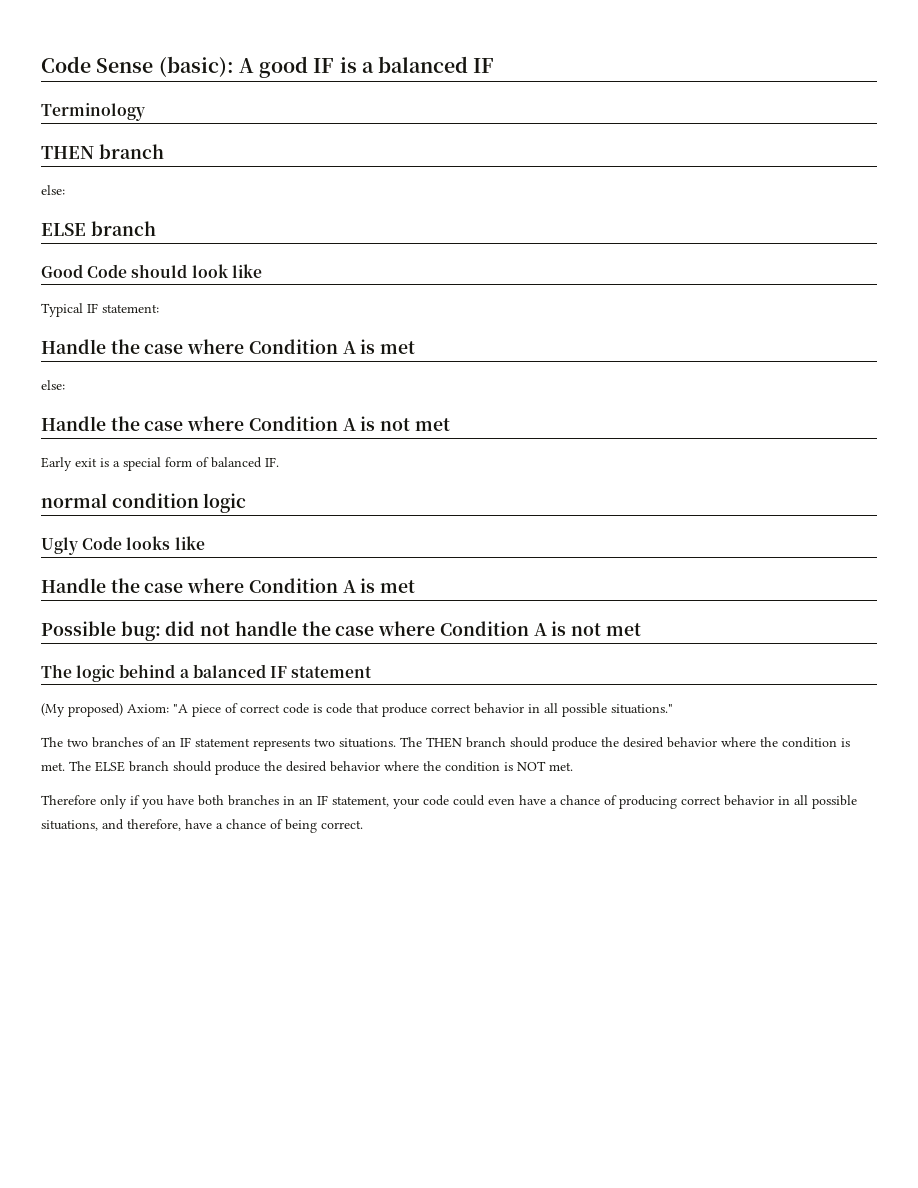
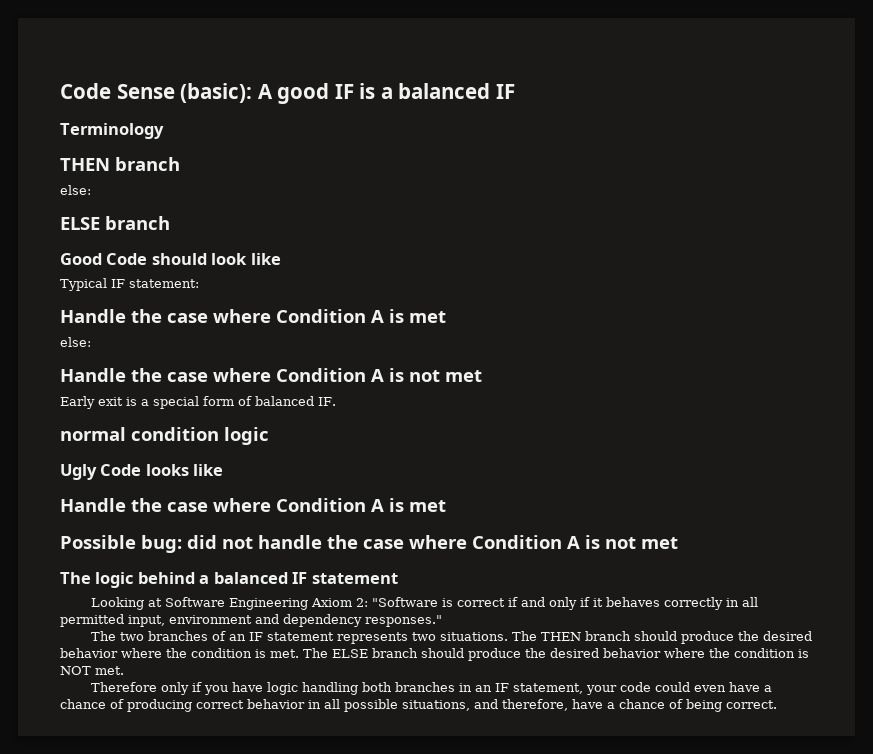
- (My proposed) Axiom: "A piece of correct code is code that produce correct behavior in all possible situations."
+ Looking at Software Engineering Axiom 2: "Software is correct if and only if it behaves correctly in all permitted input, environment and dependency responses."
- Therefore only if you have both branches in an IF statement, your code could even have a chance of producing correct behavior in all possible situations, and therefore, have a chance of being correct.
+ Therefore only if you have logic handling both branches in an IF statement, your code could even have a chance of producing correct behavior in all possible situations, and therefore, have a chance of being correct.

